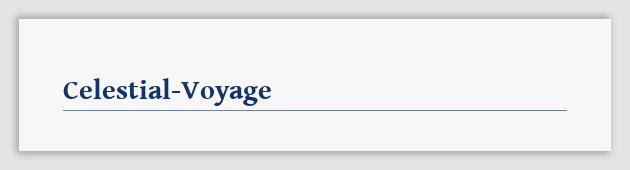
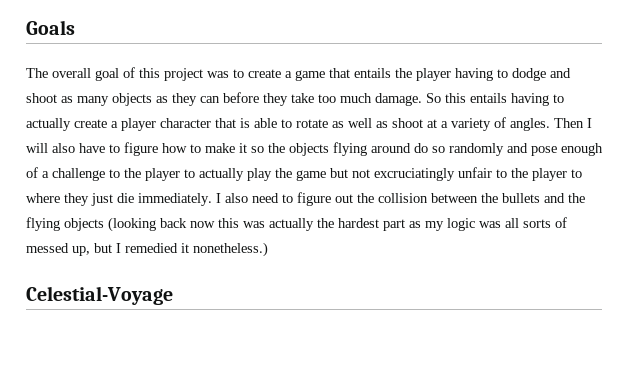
+ Goals
+ The overall goal of this project was to create a game that entails the player having to dodge and shoot as many objects as they can before they take too much damage. So this entails having to actually create a player character that is able to rotate as well as shoot at a variety of angles. Then I will also have to figure how to make it so the objects flying around do so randomly and pose enough of a challenge to the player to actually play the game but not excruciatingly unfair to the player to where they just die immediately. I also need to figure out the collision between the bullets and the flying objects (looking back now this was actually the hardest part as my logic was all sorts of messed up, but I remedied it nonetheless.)

